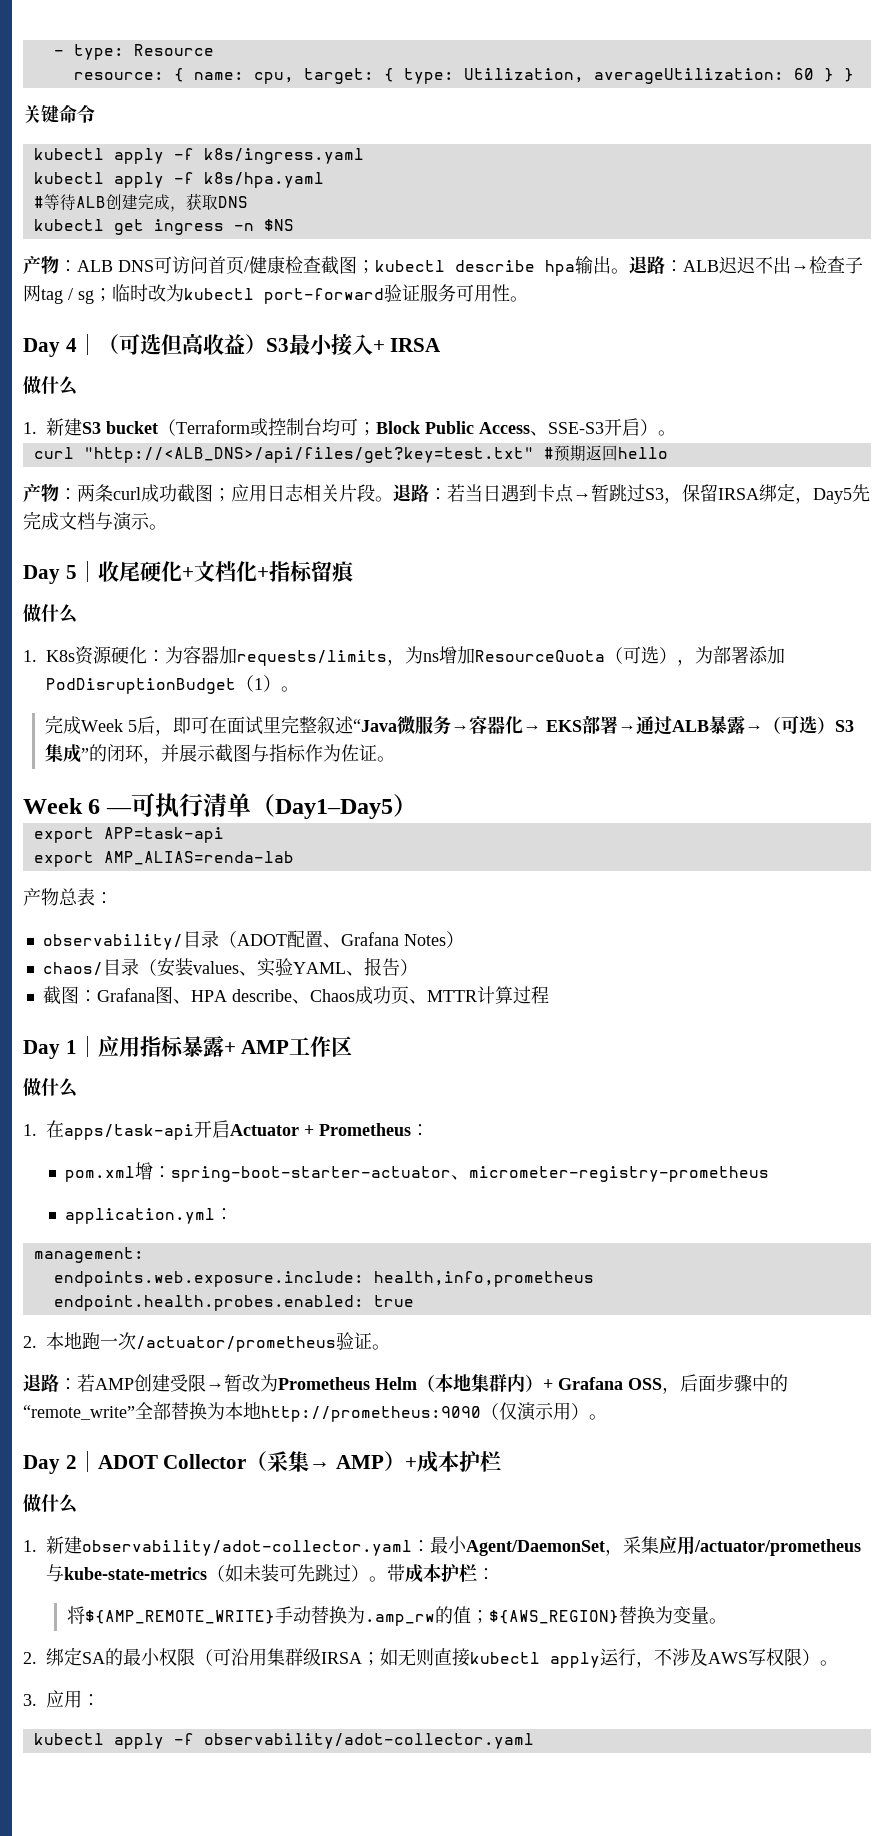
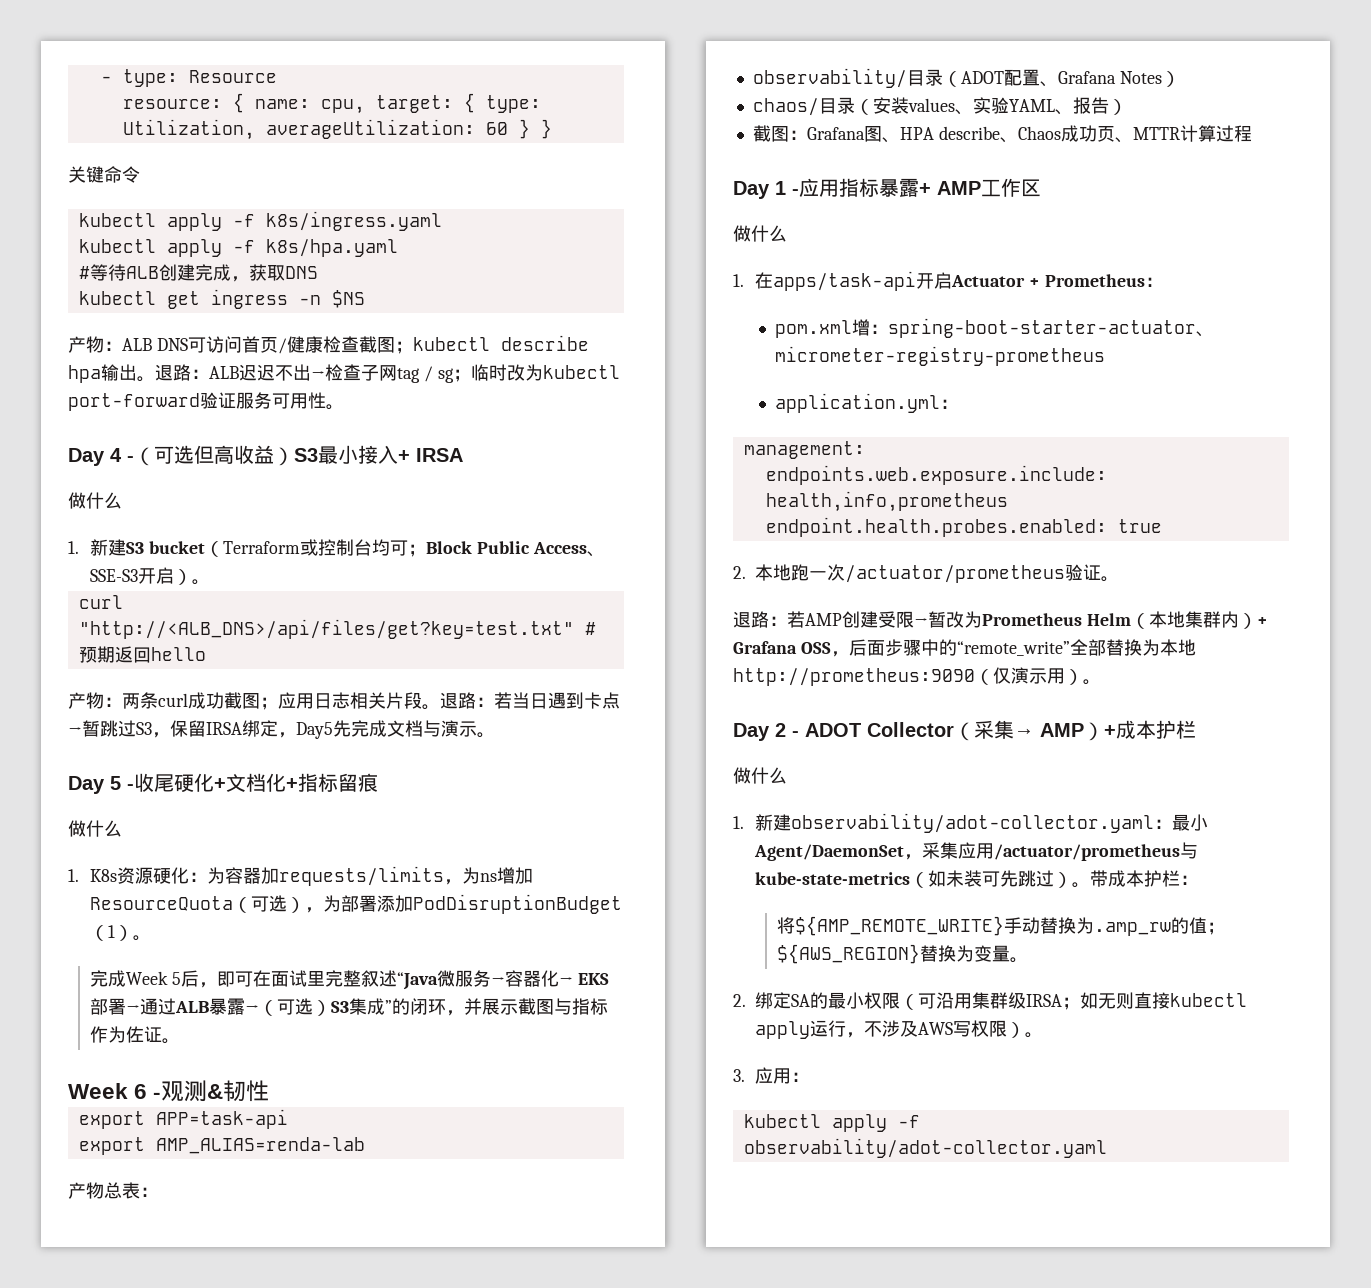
- Day 4｜（可选但高收益）S3最小接入+ IRSA
+ Day 4 -（可选但高收益）S3最小接入+ IRSA
- Day 5｜收尾硬化+文档化+指标留痕
+ Day 5 -收尾硬化+文档化+指标留痕
- Week 6 —可执行清单（Day1–Day5）
+ Week 6 -观测&韧性
- Day 1｜应用指标暴露+ AMP工作区
+ Day 1 -应用指标暴露+ AMP工作区
- Day 2｜ADOT Collector（采集→ AMP）+成本护栏
+ Day 2 - ADOT Collector（采集→ AMP）+成本护栏

